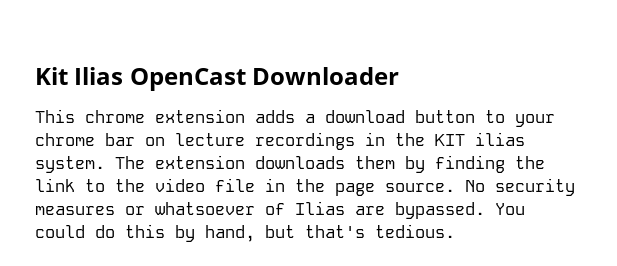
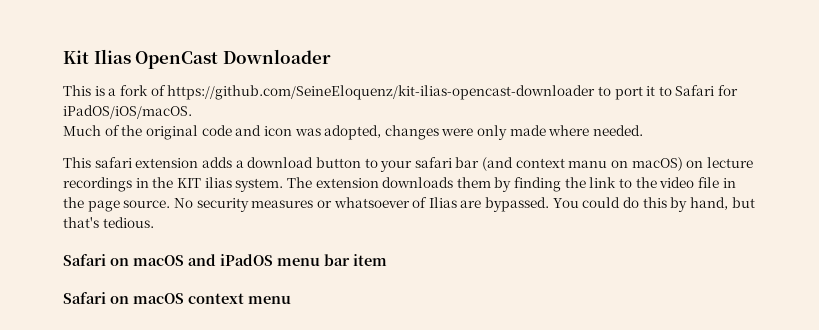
- This chrome extension adds a download button to your chrome bar on lecture recordings in the KIT ilias system.
+ This is a fork of https://github.com/SeineEloquenz/kit-ilias-opencast-downloader to port it to Safari for iPadOS/iOS/macOS.
+ Much of the original code and icon was adopted, changes were only made where needed.
+ This safari extension adds a download button to your safari bar (and context manu on macOS) on lecture recordings in the KIT ilias system.
+ Safari on macOS and iPadOS menu bar item
+ Safari on macOS context menu

